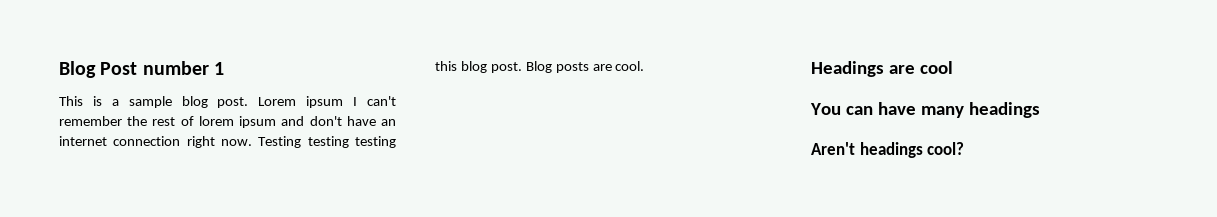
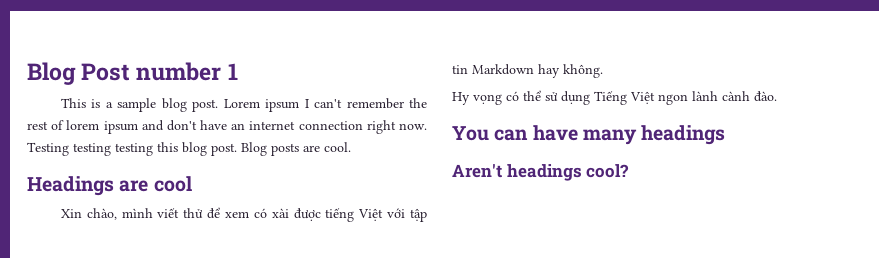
+ Xin chào, mình viết thử để xem có xài được tiếng Việt với tập tin Markdown hay không.
+ Hy vọng có thể sử dụng Tiếng Việt ngon lành cành đào.

